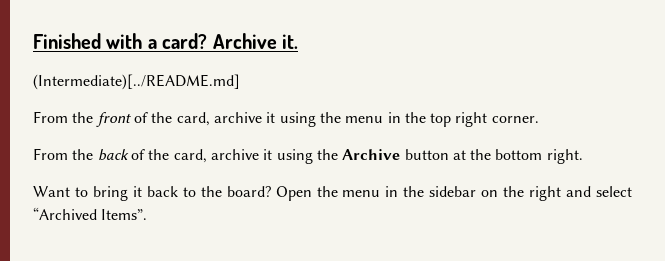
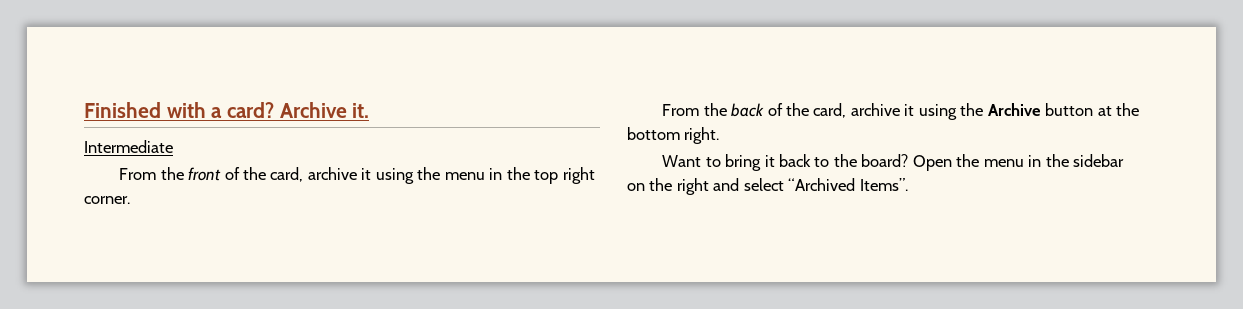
- (Intermediate)[../README.md]
+ Intermediate

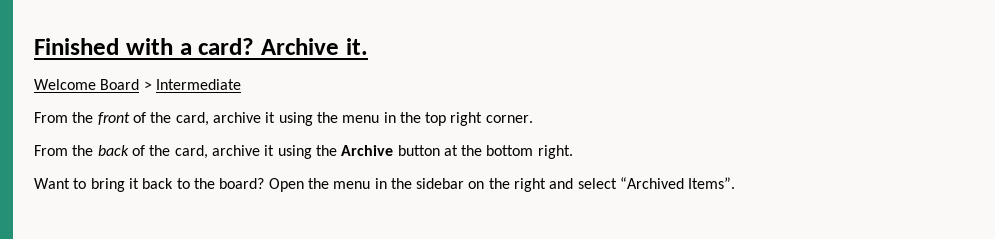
- Intermediate
+ Welcome Board > Intermediate

